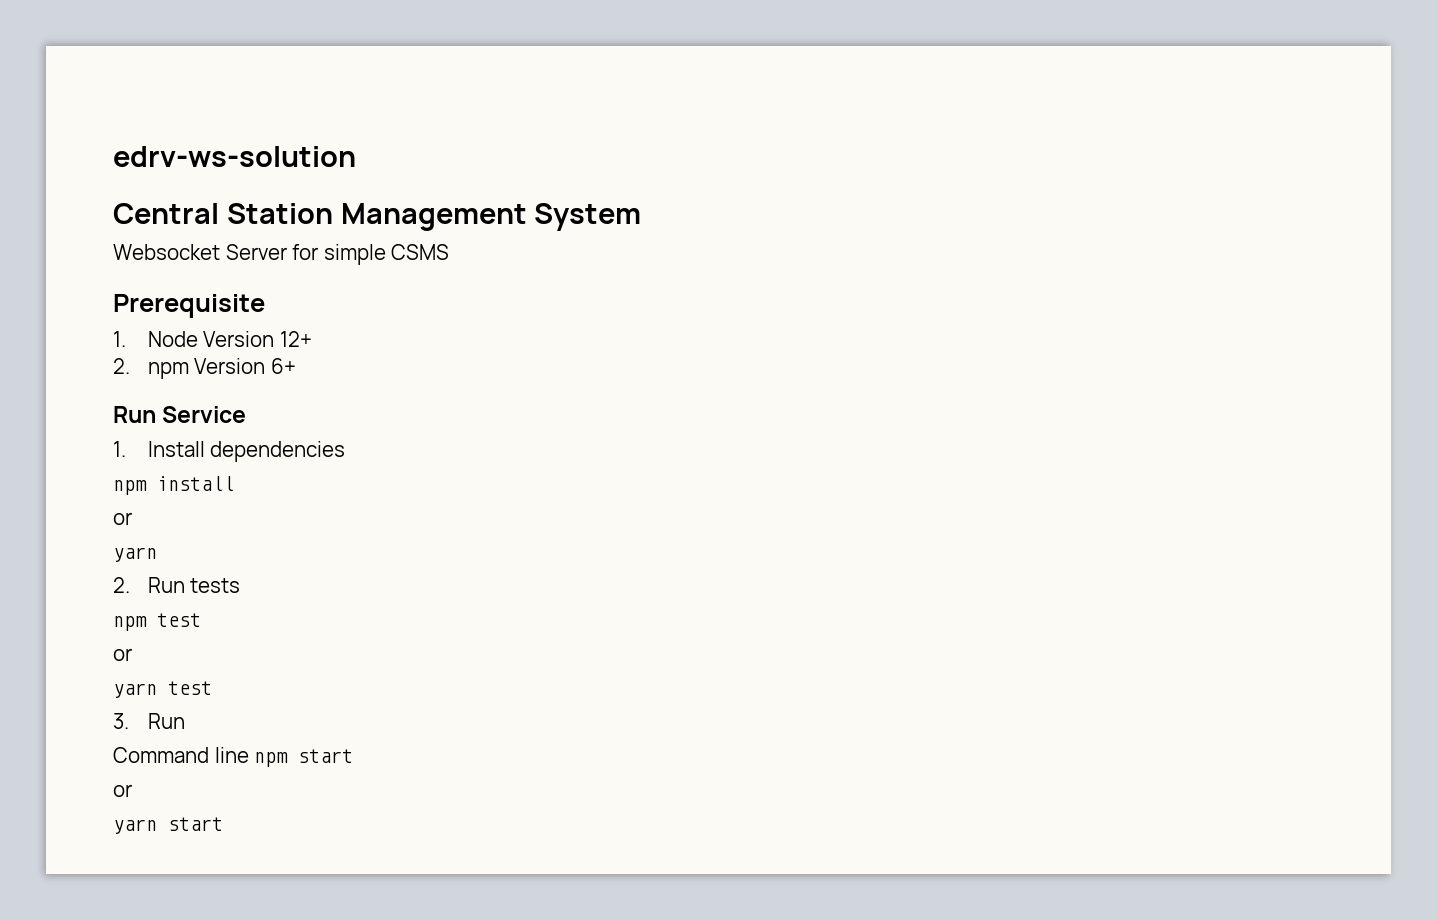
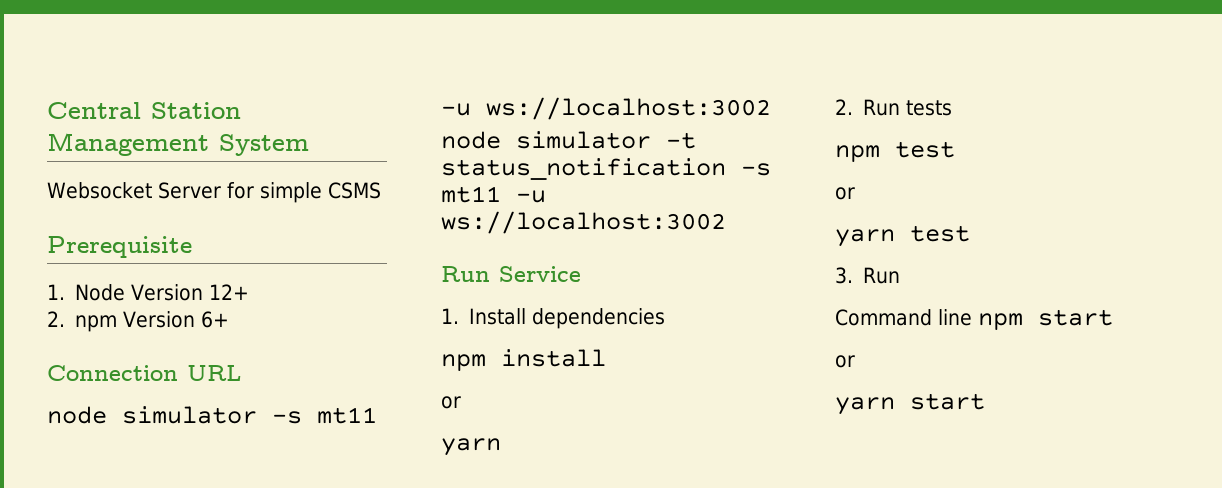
- edrv-ws-solution
+ Connection URL
+ node simulator -s mt11 -u ws://localhost:3002
+ node simulator -t status_notification -s mt11 -u ws://localhost:3002

